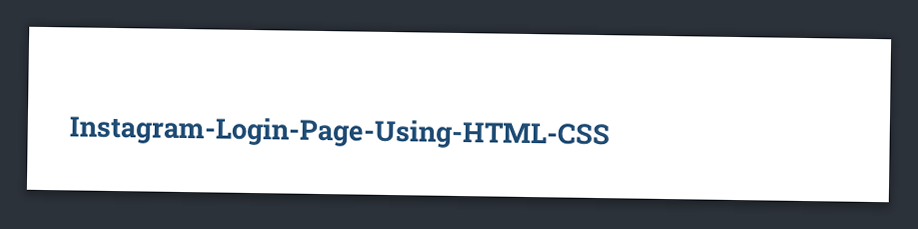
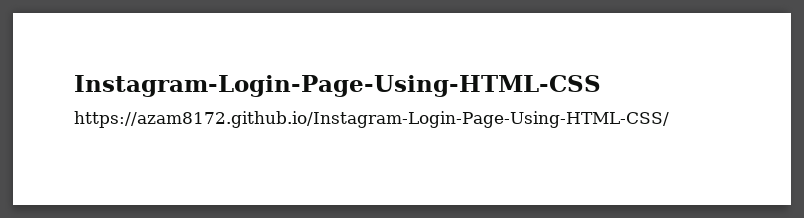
+ https://azam8172.github.io/Instagram-Login-Page-Using-HTML-CSS/

